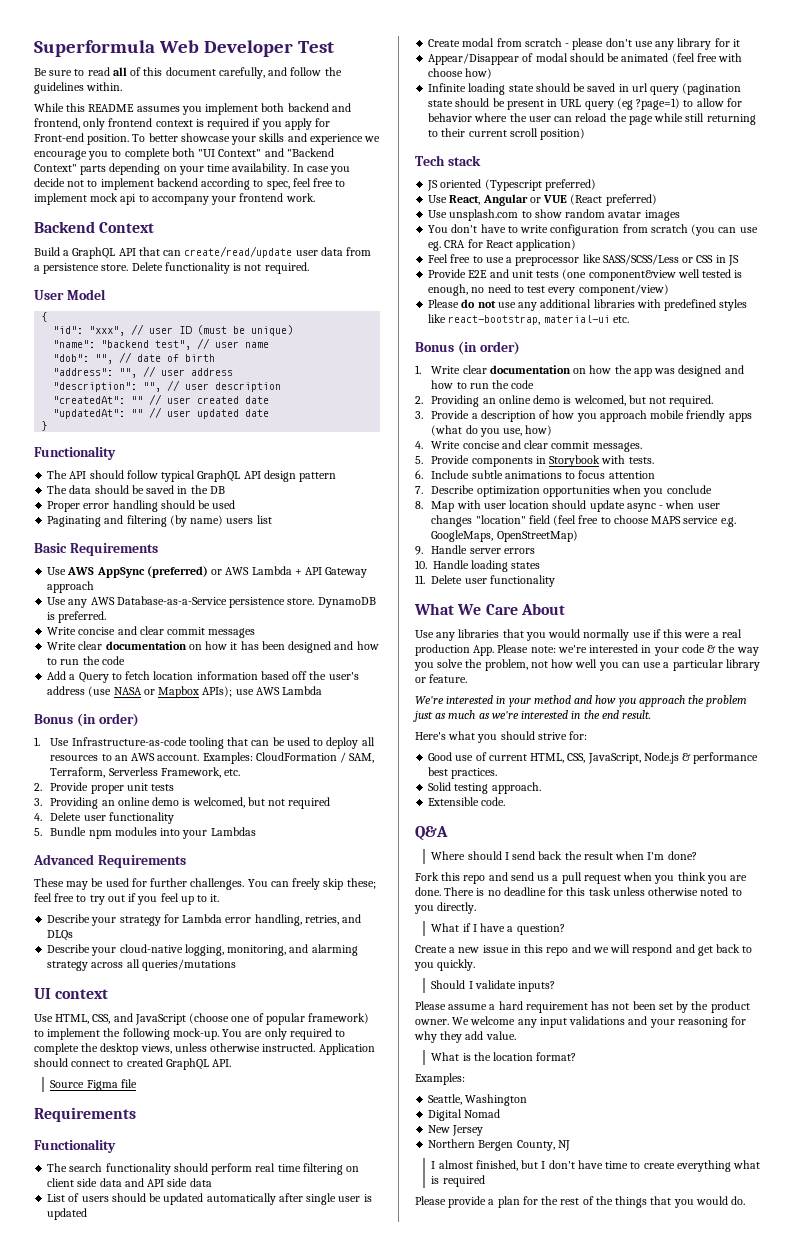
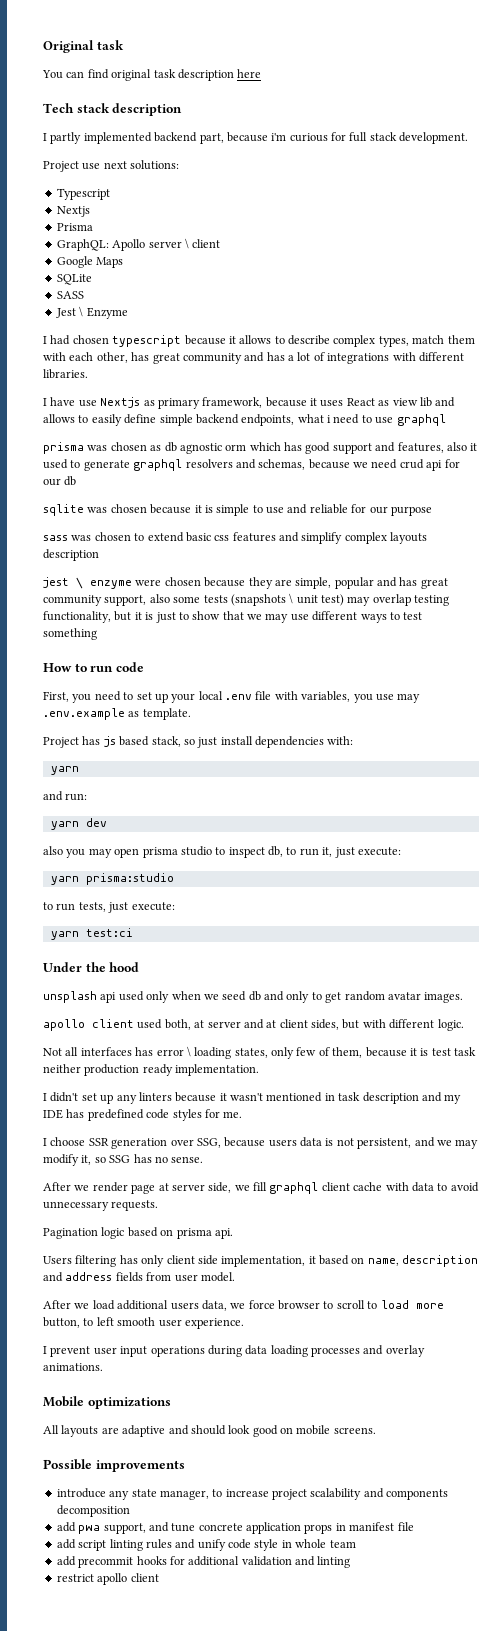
- Superformula Web Developer Test
- Be sure to read all of this document carefully, and follow the guidelines within.
- While this README assumes you implement both backend and frontend, only frontend context is required if you apply for Front-end position. To better showcase your skills and experience we encourage you to complete both "UI Context" and "Backend Context" parts depending on your time availability. In case you decide not to implement backend according to spec, feel free to implement mock api to accompany your frontend work.
- Backend Context
- Build a GraphQL API that can create/read/update user data from a persistence store. Delete functionality is not required.
- User Model
- {
- "id": "xxx", // user ID (must be unique)
- "name": "backend test", // user name
- "dob": "", // date of birth
- "address": "", // user address
- "description": "", // user description
- "createdAt": "" // user created date
- "updatedAt": "" // user updated date
- }
- Functionality
- The API should follow typical GraphQL API design pattern
- The data should be saved in the DB
- Proper error handling should be used
- Paginating and filtering (by name) users list
- Basic Requirements
- Use AWS AppSync (preferred) or AWS Lambda + API Gateway approach
- Use any AWS Database-as-a-Service persistence store. DynamoDB is preferred.
- Write concise and clear commit messages
- Write clear documentation on how it has been designed and how to run the code
- Add a Query to fetch location information based off the user's address (use NASA or Mapbox APIs); use AWS Lambda
- Bonus (in order)
- 1. Use Infrastructure-as-code tooling that can be used to deploy all resources to an AWS account. Examples: CloudFormation / SAM, Terraform, Serverless Framework, etc.
- 2. Provide proper unit tests
- 3. Providing an online demo is welcomed, but not required
- 4. Delete user functionality
- 5. Bundle npm modules into your Lambdas
- Advanced Requirements
- These may be used for further challenges. You can freely skip these; feel free to try out if you feel up to it.
- Describe your strategy for Lambda error handling, retries, and DLQs
- Describe your cloud-native logging, monitoring, and alarming strategy across all queries/mutations
- UI context
- Use HTML, CSS, and JavaScript (choose one of popular framework) to implement the following mock-up. You are only required to complete the desktop views, unless otherwise instructed. Application should connect to created GraphQL API.
- Source Figma file
- Requirements
- Functionality
- The search functionality should perform real time filtering on client side data and API side data
- List of users should be updated automatically after single user is updated
- Create modal from scratch - please don't use any library for it
- Appear/Disappear of modal should be animated (feel free with choose how)
- Infinite loading state should be saved in url query (pagination state should be present in URL query (eg ?page=1) to allow for behavior where the user can reload the page while still returning to their current scroll position)
- Tech stack
- JS oriented (Typescript preferred)
- Use React, Angular or VUE (React preferred)
- Use unsplash.com to show random avatar images
- You don't have to write configuration from scratch (you can use eg. CRA for React application)
- Feel free to use a preprocessor like SASS/SCSS/Less or CSS in JS
- Provide E2E and unit tests (one component&view well tested is enough, no need to test every component/view)
- Please do not use any additional libraries with predefined styles like react-bootstrap, material-ui etc.
- Bonus (in order)
- 1. Write clear documentation on how the app was designed and how to run the code
- 2. Providing an online demo is welcomed, but not required.
- 3. Provide a description of how you approach mobile friendly apps (what do you use, how)
- 4. Write concise and clear commit messages.
- 5. Provide components in Storybook with tests.
- 6. Include subtle animations to focus attention
- 7. Describe optimization opportunities when you conclude
- 8. Map with user location should update async - when user changes "location" field (feel free to choose MAPS service e.g. GoogleMaps, OpenStreetMap)
- 9. Handle server errors
- 10. Handle loading states
- 11. Delete user functionality
- What We Care About
- Use any libraries that you would normally use if this were a real production App. Please note: we're interested in your code & the way you solve the problem, not how well you can use a particular library or feature.
- We're interested in your method and how you approach the problem just as much as we're interested in the end result.
- Here's what you should strive for:
- Good use of current HTML, CSS, JavaScript, Node.js & performance best practices.
- Solid testing approach.
- Extensible code.
- Q&A
- Where should I send back the result when I'm done?
- Fork this repo and send us a pull request when you think you are done. There is no deadline for this task unless otherwise noted to you directly.
- What if I have a question?
- Create a new issue in this repo and we will respond and get back to you quickly.
- Should I validate inputs?
- Please assume a hard requirement has not been set by the product owner. We welcome any input validations and your reasoning for why they add value.
- What is the location format?
- Examples:
- Seattle, Washington
- Digital Nomad
- New Jersey
- Northern Bergen County, NJ
- I almost finished, but I don't have time to create everything what is required
- Please provide a plan for the rest of the things that you would do.
+ Original task
+ You can find original task description here
+ Tech stack description
+ I partly implemented backend part, because i'm curious for full stack development.
+ Project use next solutions:
+ Typescript
+ Nextjs
+ Prisma
+ GraphQL: Apollo server \ client
+ Google Maps
+ SQLite
+ SASS
+ Jest \ Enzyme
+ I had chosen typescript because it allows to describe complex types, match them with each other, has great community and has a lot of integrations with different libraries.
+ I have use Nextjs as primary framework, because it uses React as view lib and allows to easily define simple backend endpoints, what i need to use graphql
+ prisma was chosen as db agnostic orm which has good support and features, also it used to generate graphql resolvers and schemas, because we need crud api for our db
+ sqlite was chosen because it is simple to use and reliable for our purpose
+ sass was chosen to extend basic css features and simplify complex layouts description
+ jest \ enzyme were chosen because they are simple, popular and has great community support, also some tests (snapshots \ unit test) may overlap testing functionality, but it is just to show that we may use different ways to test something
+ How to run code
+ First, you need to set up your local .env file with variables, you use may .env.example as template.
+ Project has js based stack, so just install dependencies with:
+ yarn
+ and run:
+ yarn dev
+ also you may open prisma studio to inspect db, to run it, just execute:
+ yarn prisma:studio
+ to run tests, just execute:
+ yarn test:ci
+ Under the hood
+ unsplash api used only when we seed db and only to get random avatar images.
+ apollo client used both, at server and at client sides, but with different logic.
+ Not all interfaces has error \ loading states, only few of them, because it is test task neither production ready implementation.
+ I didn't set up any linters because it wasn't mentioned in task description and my IDE has predefined code styles for me.
+ I choose SSR generation over SSG, because users data is not persistent, and we may modify it, so SSG has no sense.
+ After we render page at server side, we fill graphql client cache with data to avoid unnecessary requests.
+ Pagination logic based on prisma api.
+ Users filtering has only client side implementation, it based on name, description and address fields from user model.
+ After we load additional users data, we force browser to scroll to load more button, to left smooth user experience.
+ I prevent user input operations during data loading processes and overlay animations.
+ Mobile optimizations
+ All layouts are adaptive and should look good on mobile screens.
+ Possible improvements
+ introduce any state manager, to increase project scalability and components decomposition
+ add pwa support, and tune concrete application props in manifest file
+ add script linting rules and unify code style in whole team
+ add precommit hooks for additional validation and linting
+ restrict apollo client

